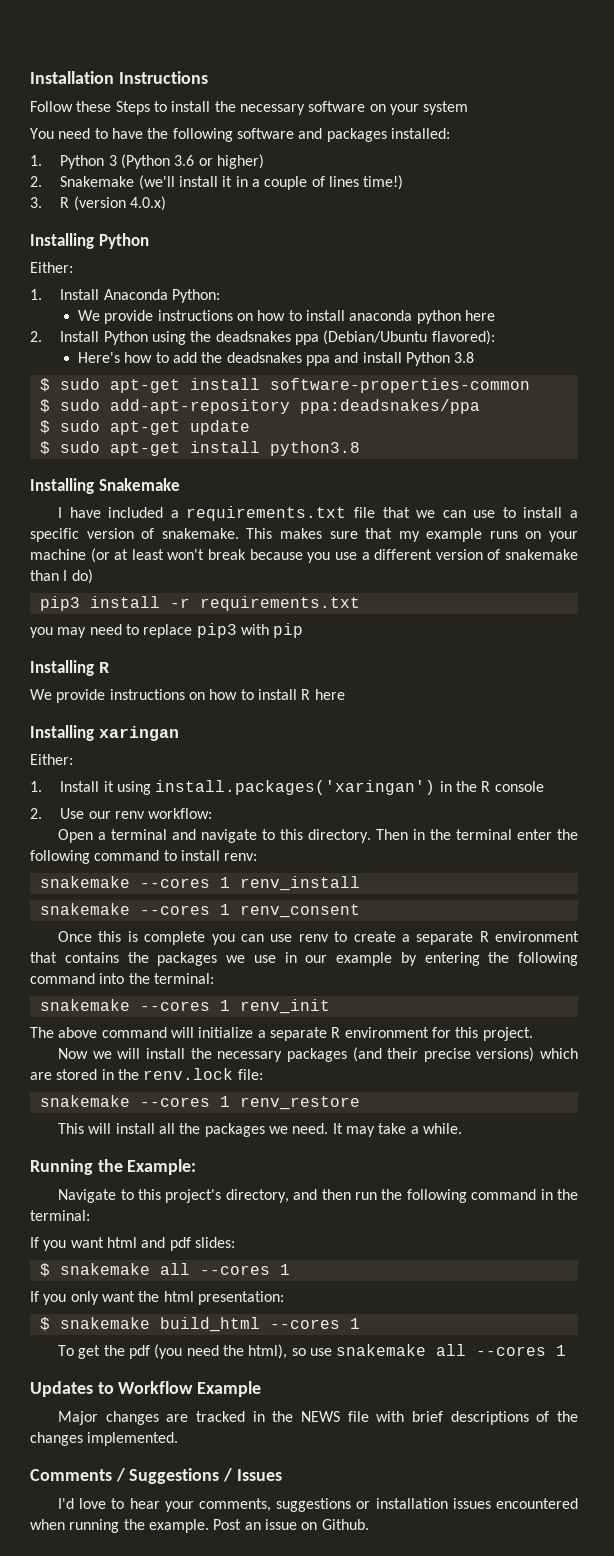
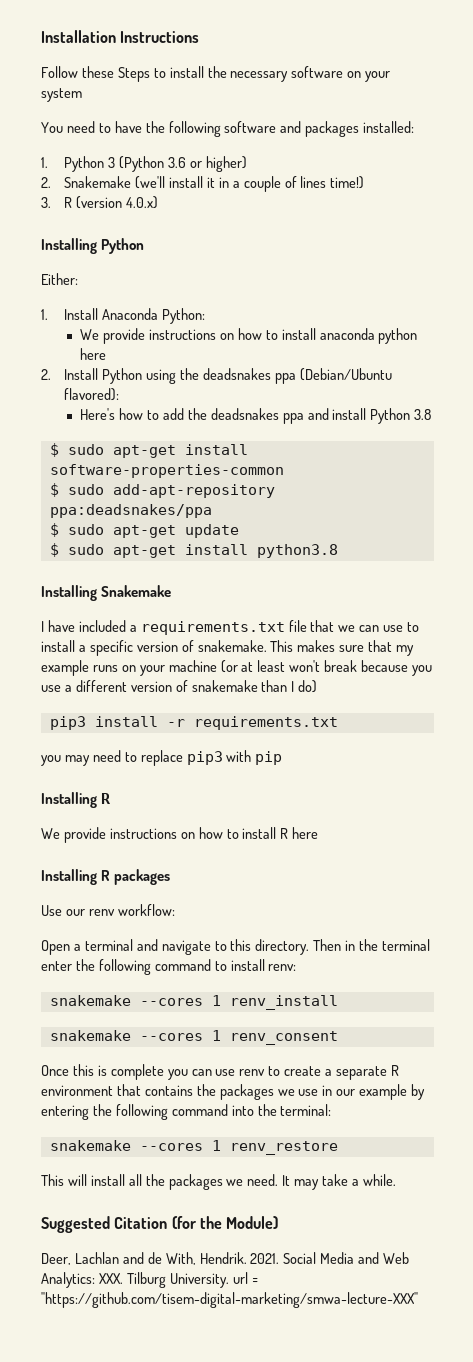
- Installing xaringan
- Either:
- 1. Install it using install.packages('xaringan') in the R console
- 2. Use our renv workflow:
+ Installing R packages
+ Use our renv workflow:
- snakemake --cores 1 renv_init
- The above command will initialize a separate R environment for this project.
- Now we will install the necessary packages (and their precise versions) which are stored in the renv.lock file:
- Running the Example:
- Navigate to this project's directory, and then run the following command in the terminal:
- If you want html and pdf slides:
- $ snakemake all --cores 1
- If you only want the html presentation:
- $ snakemake build_html --cores 1
- To get the pdf (you need the html), so use snakemake all --cores 1
- Updates to Workflow Example
- Major changes are tracked in the NEWS file with brief descriptions of the changes implemented.
- Comments / Suggestions / Issues
- I'd love to hear your comments, suggestions or installation issues encountered when running the example. Post an issue on Github.
+ Suggested Citation (for the Module)
+ Deer, Lachlan and de With, Hendrik. 2021. Social Media and Web Analytics: XXX. Tilburg University. url = "https://github.com/tisem-digital-marketing/smwa-lecture-XXX"

